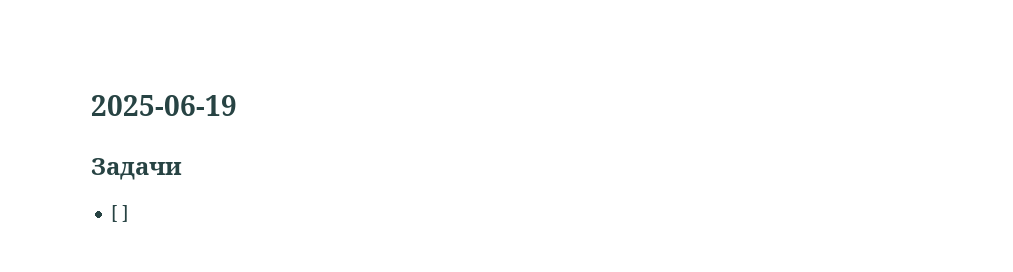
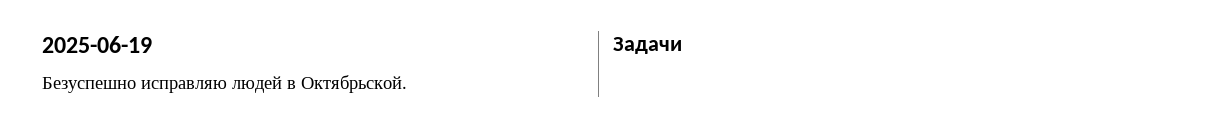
+ Безуспешно исправляю людей в Октябрьской.
- [ ]

